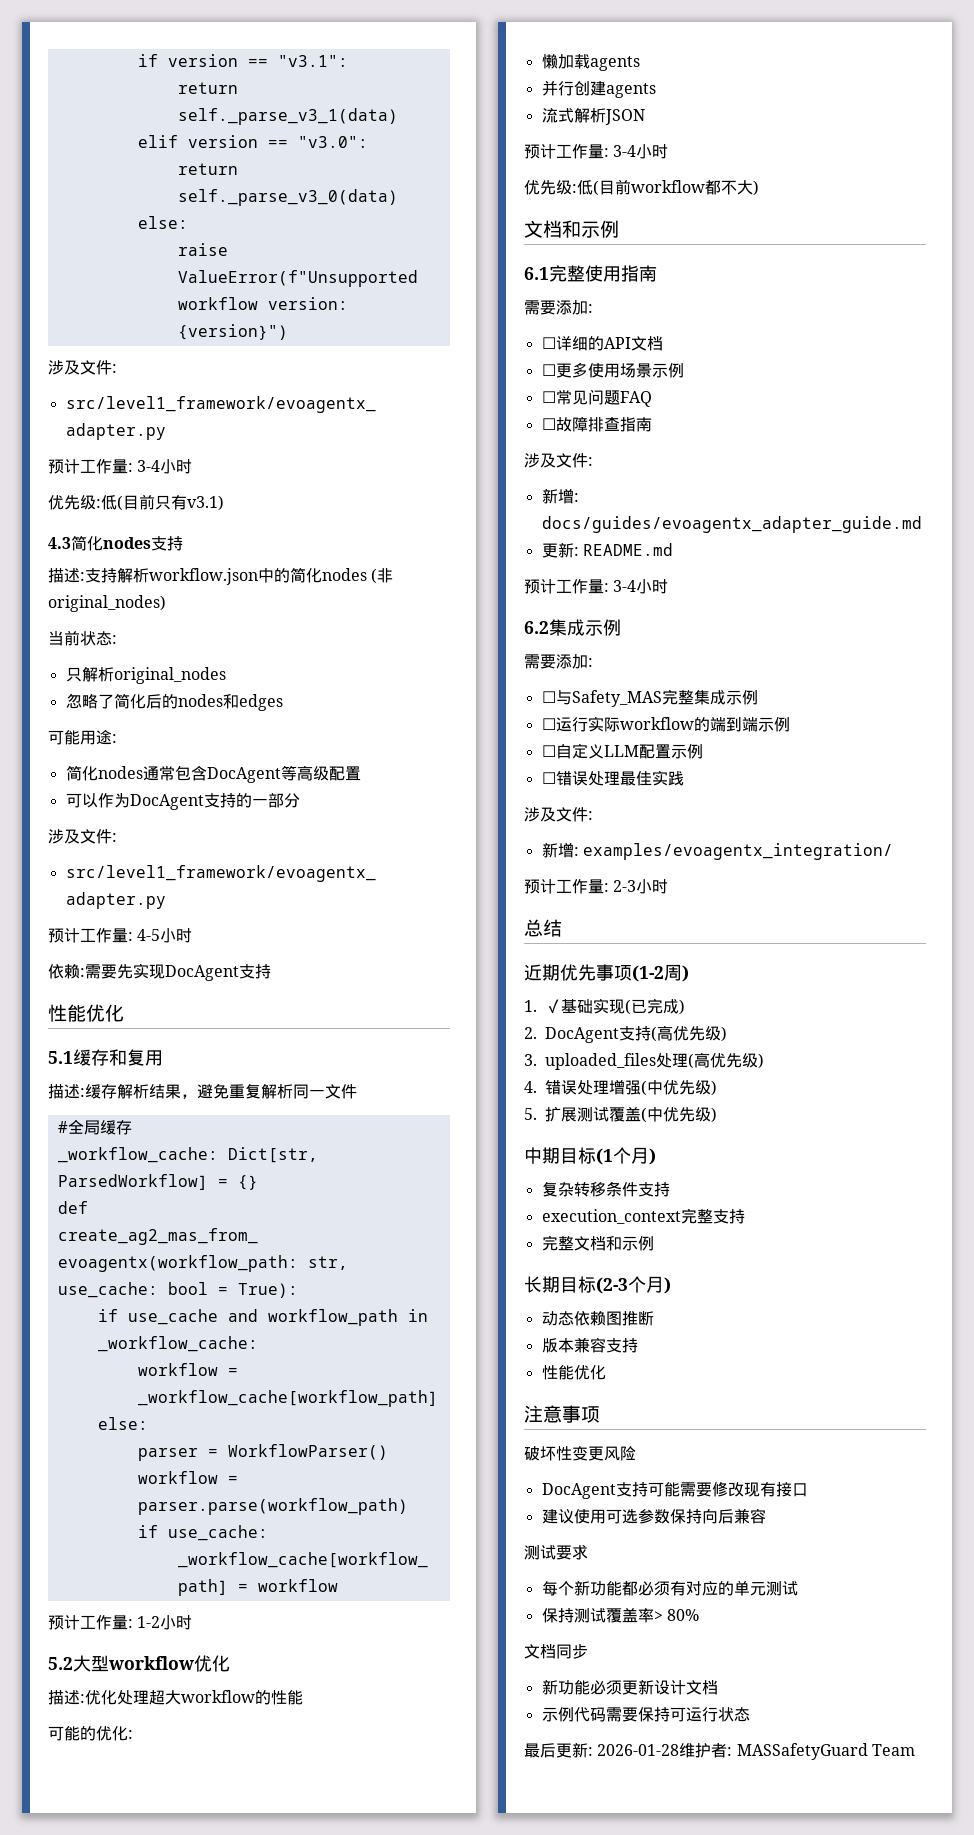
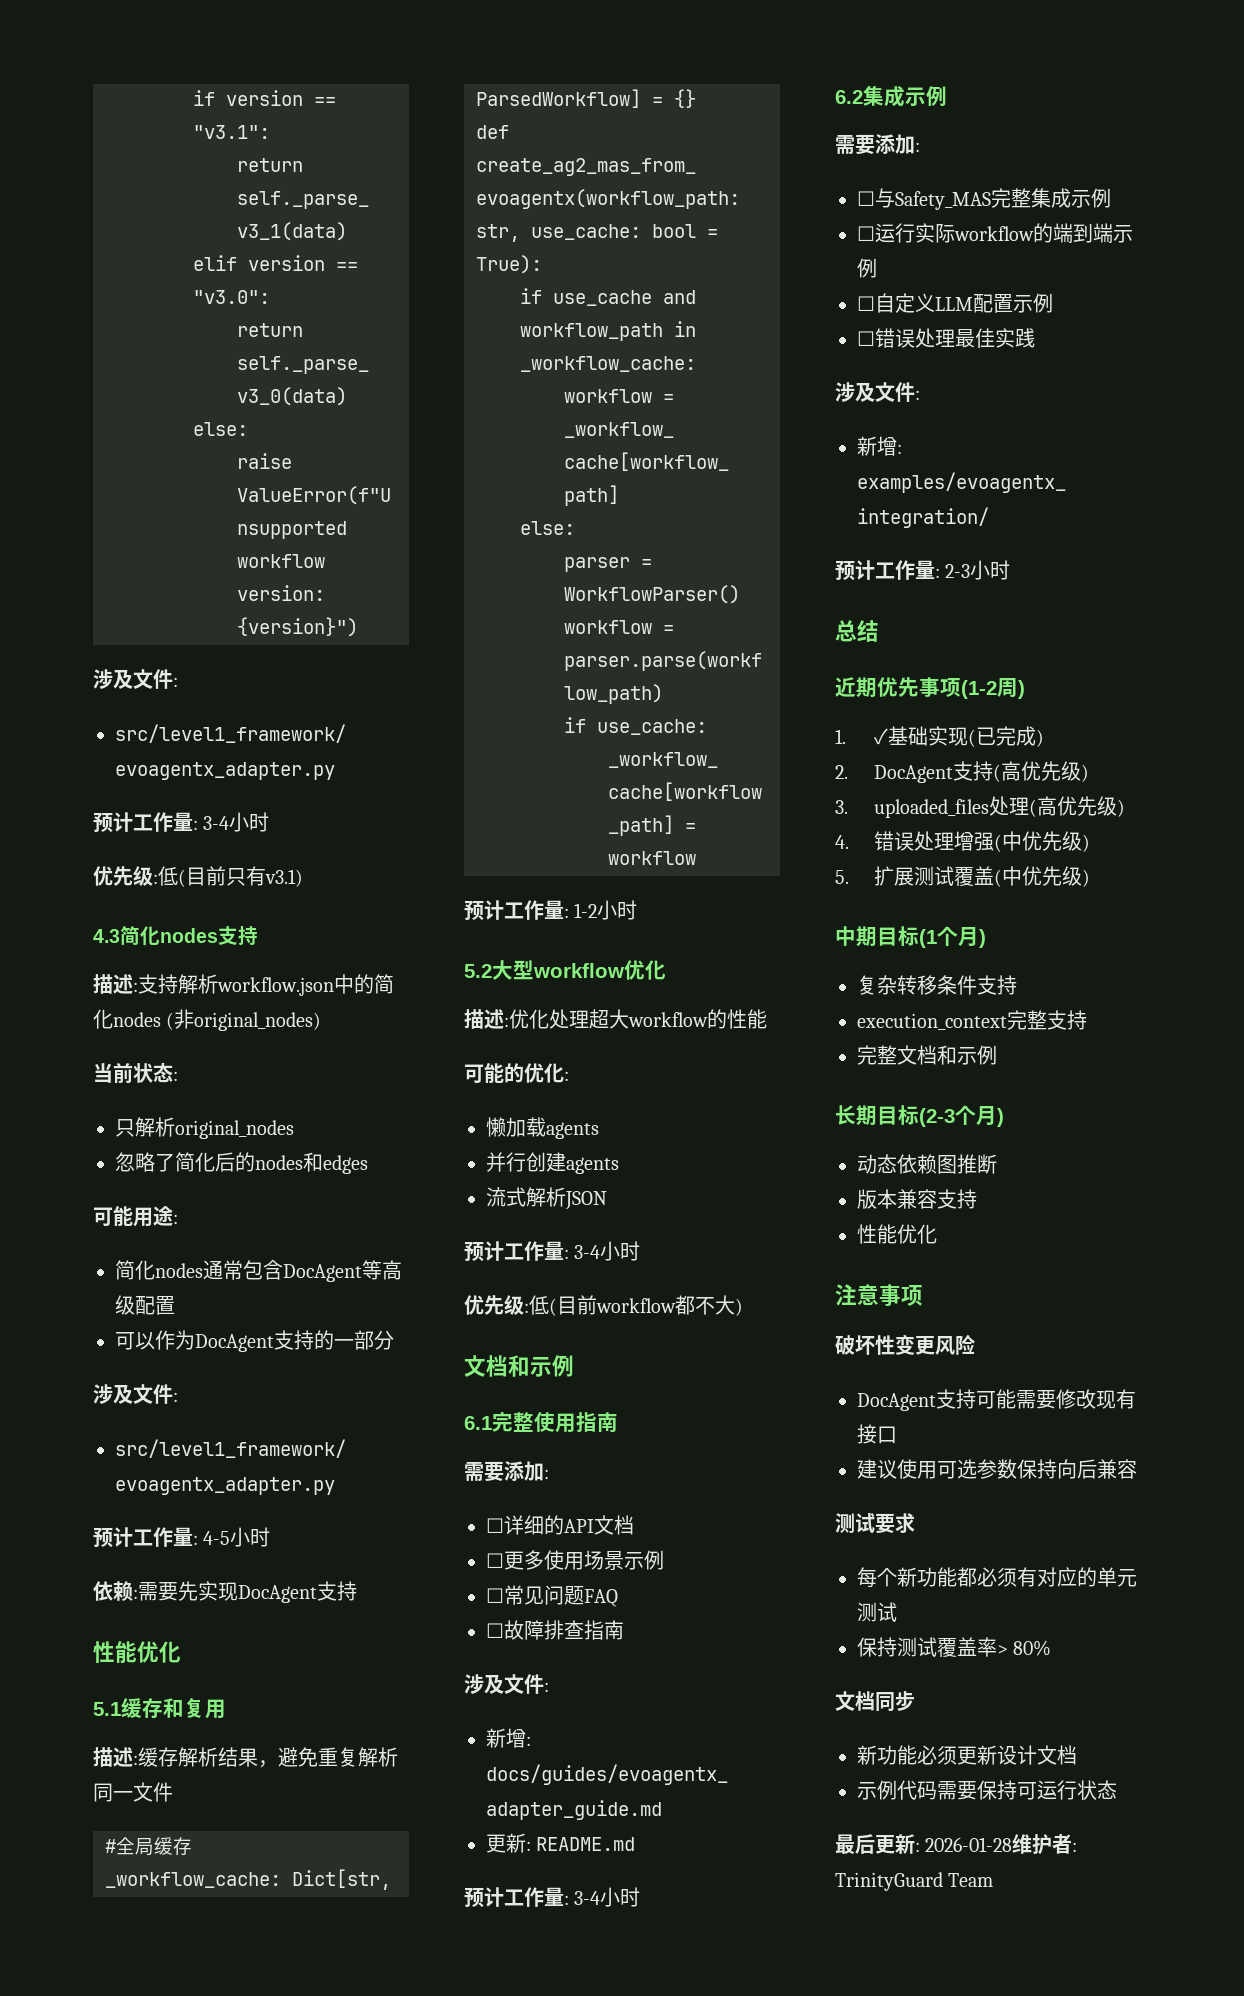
- 最后更新: 2026-01-28维护者: MASSafetyGuard Team
+ 最后更新: 2026-01-28维护者: TrinityGuard Team

